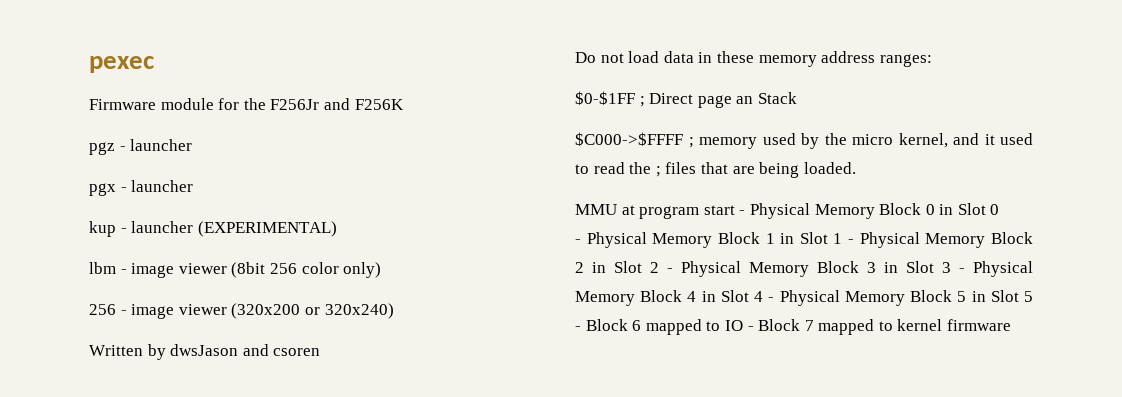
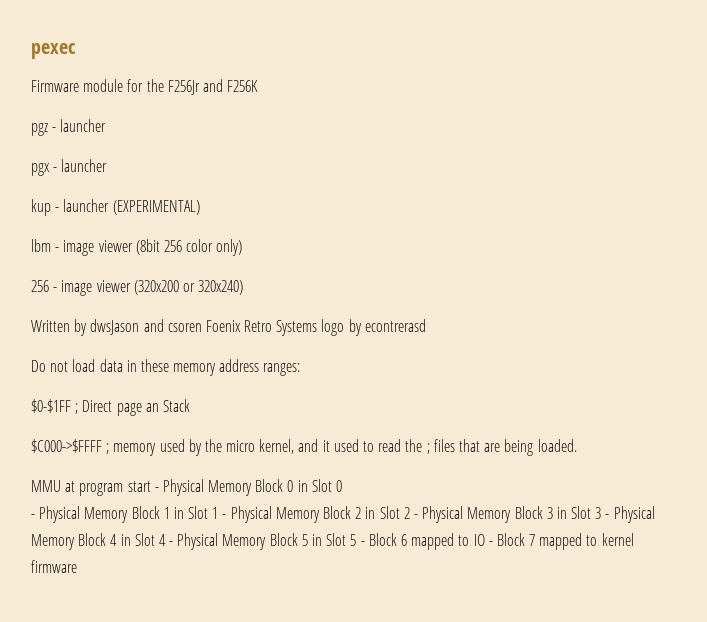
- Written by dwsJason and csoren
+ Written by dwsJason and csoren Foenix Retro Systems logo by econtrerasd

